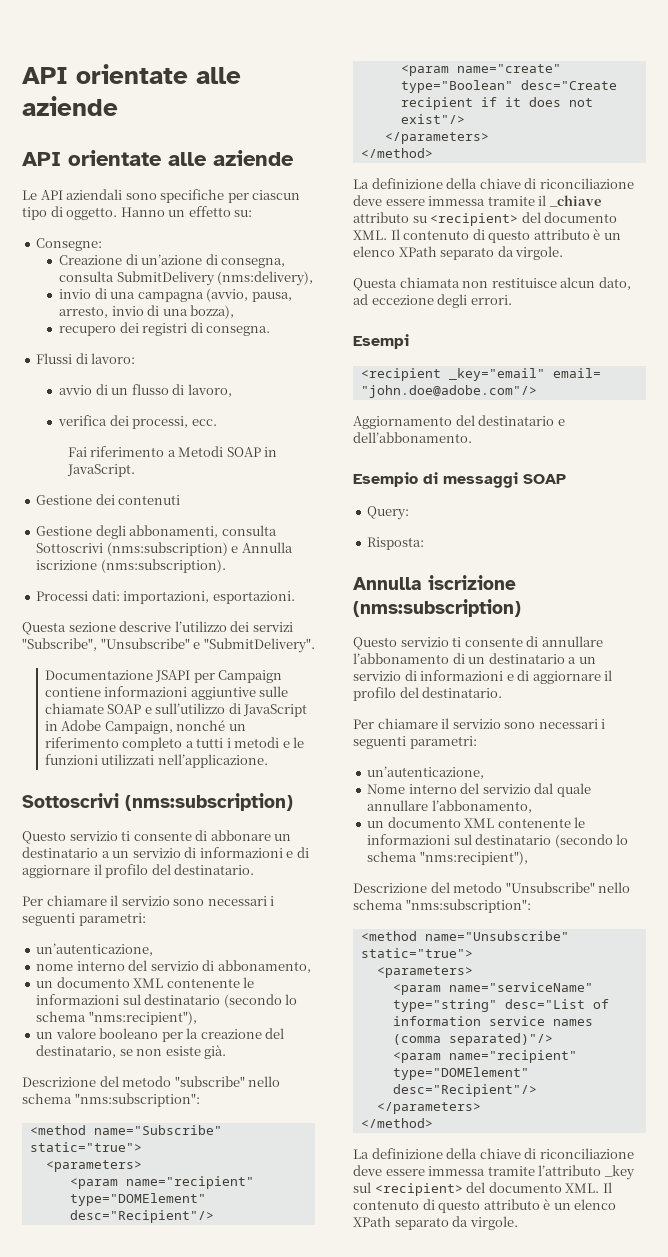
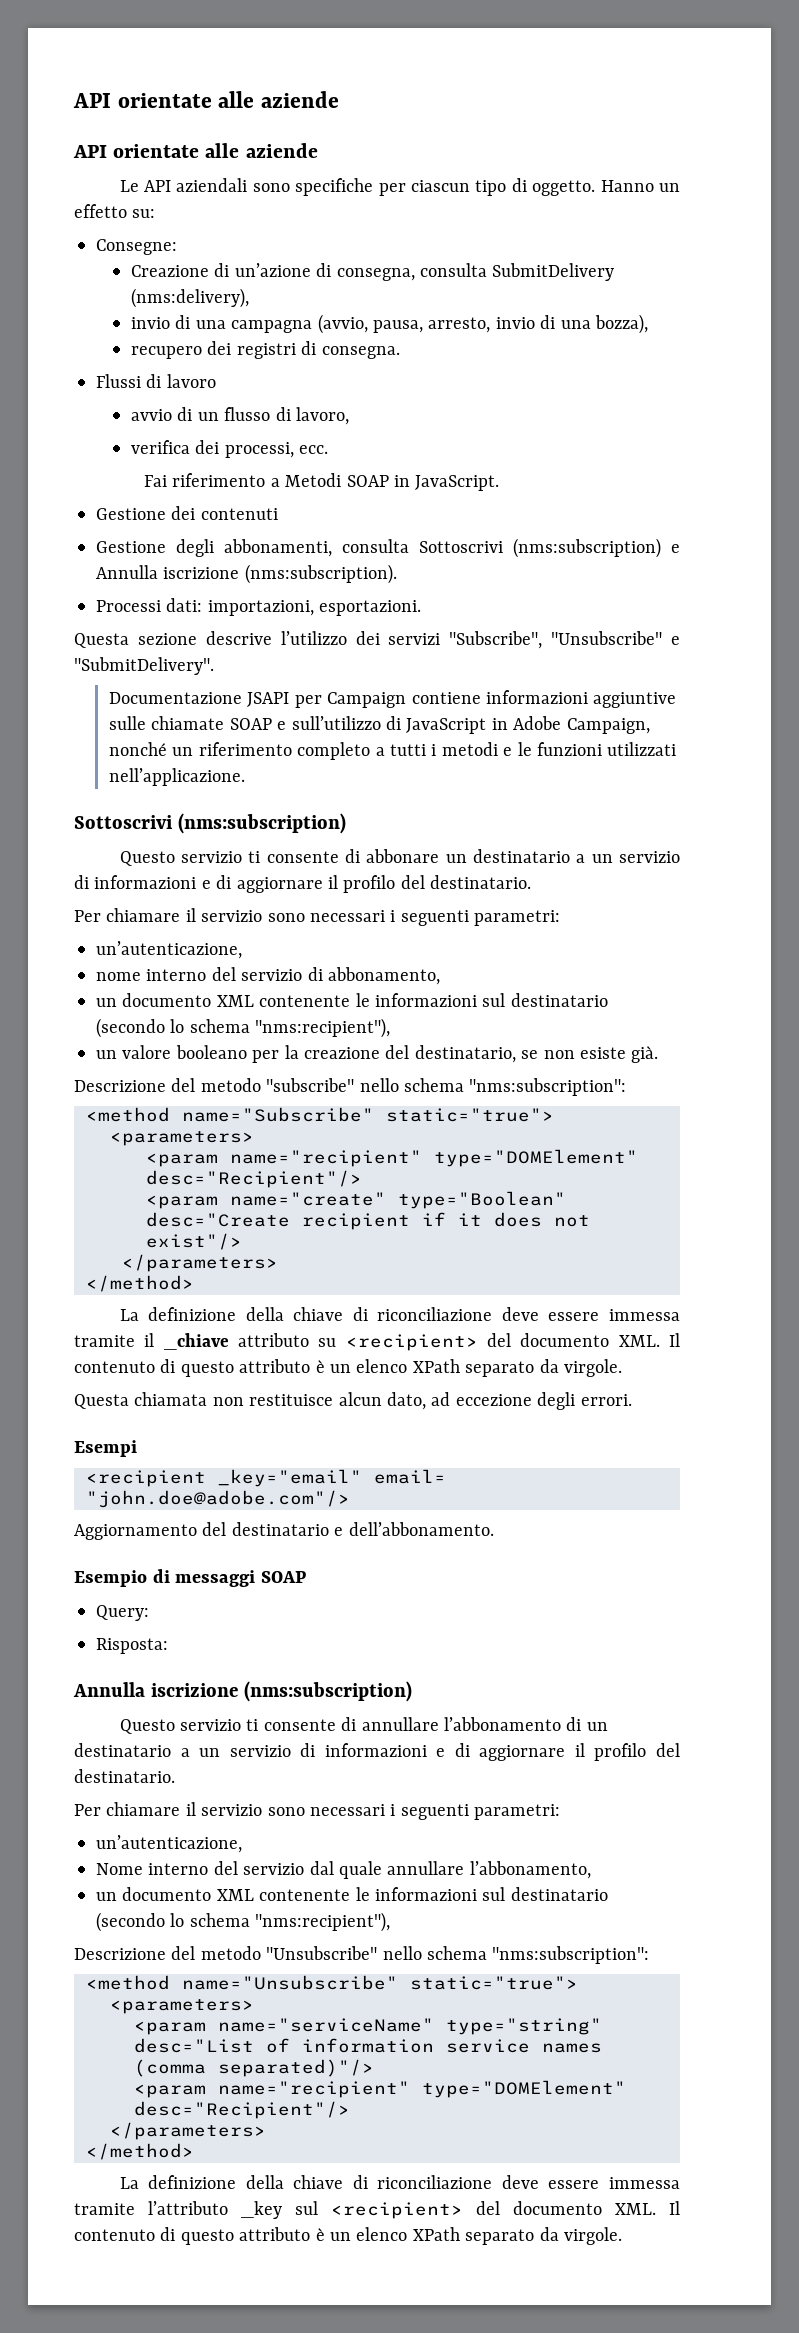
- Flussi di lavoro:
+ Flussi di lavoro

